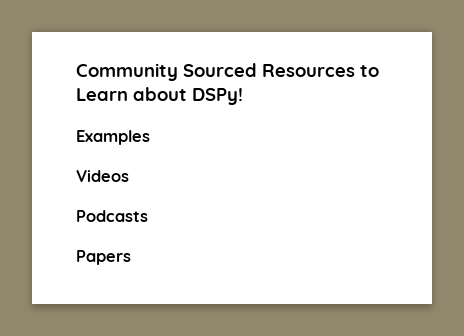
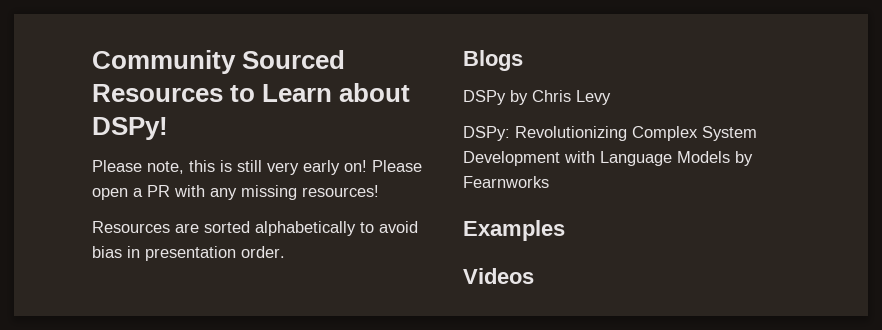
+ Please note, this is still very early on! Please open a PR with any missing resources!
+ Resources are sorted alphabetically to avoid bias in presentation order.
+ Blogs
+ DSPy by Chris Levy
+ DSPy: Revolutionizing Complex System Development with Language Models by Fearnworks
- Podcasts
- Papers

